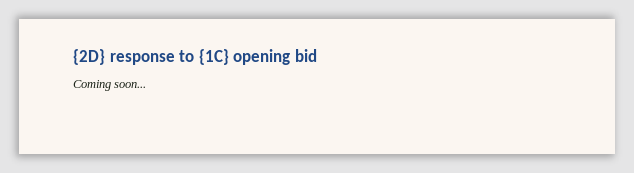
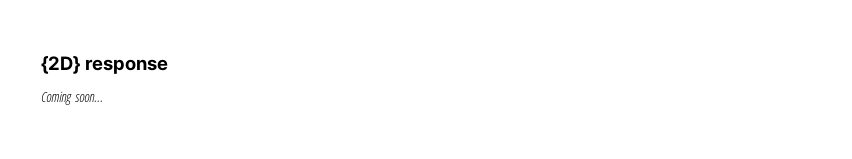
- {2D} response to {1C} opening bid
+ {2D} response

